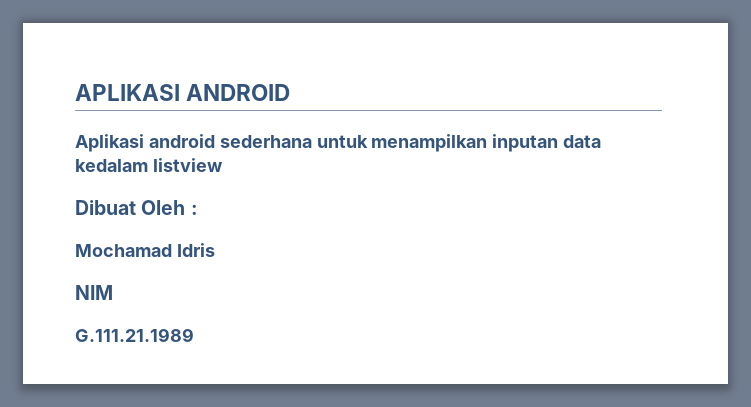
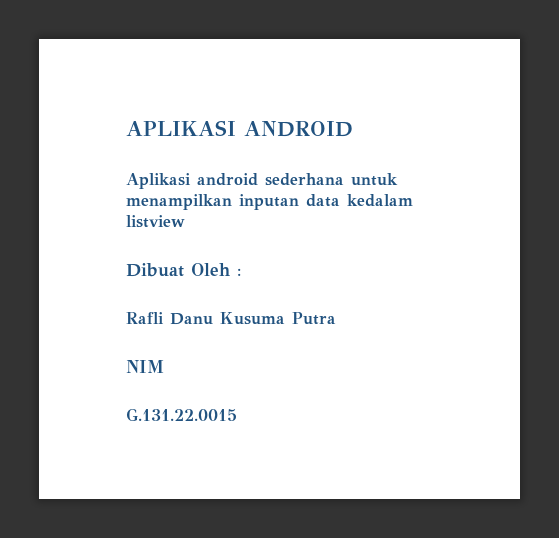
- Mochamad Idris
+ Rafli Danu Kusuma Putra
- G.111.21.1989
+ G.131.22.0015

